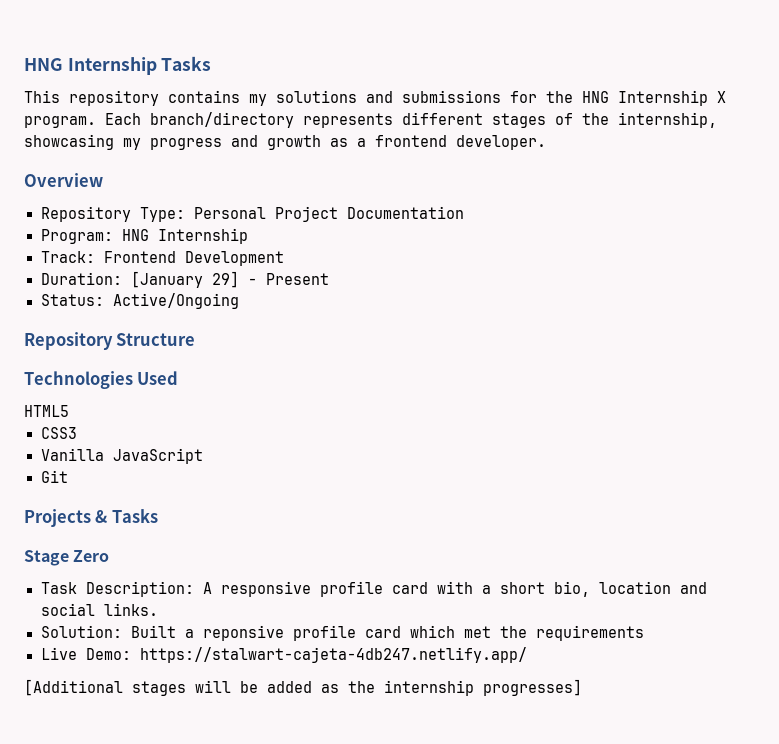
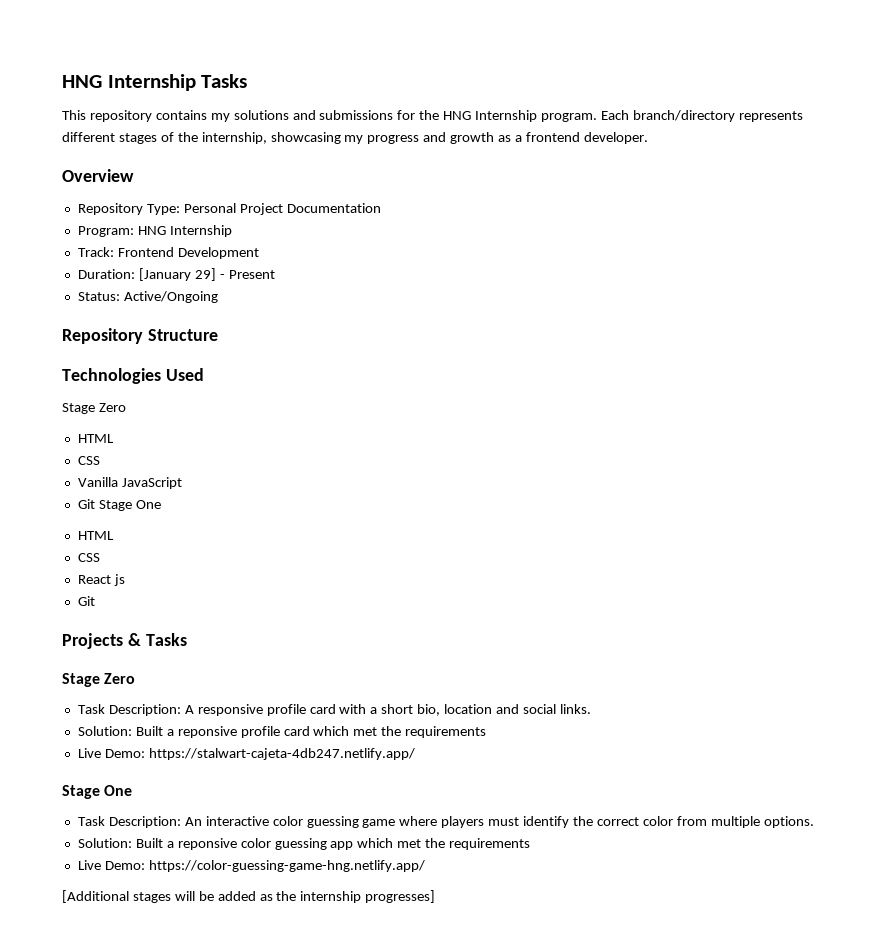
- This repository contains my solutions and submissions for the HNG Internship X program.
+ This repository contains my solutions and submissions for the HNG Internship program.
  Technologies Used
- HTML5
- CSS3
+ Stage Zero
+ HTML
+ CSS
  Vanilla JavaScript
+ Git Stage One
+ HTML
+ CSS
+ React js
  Live Demo: https://stalwart-cajeta-4db247.netlify.app/
+ Stage One
+ Task Description: An interactive color guessing game where players must identify the correct color from multiple options.
+ Solution: Built a reponsive color guessing app which met the requirements
+ Live Demo: https://color-guessing-game-hng.netlify.app/

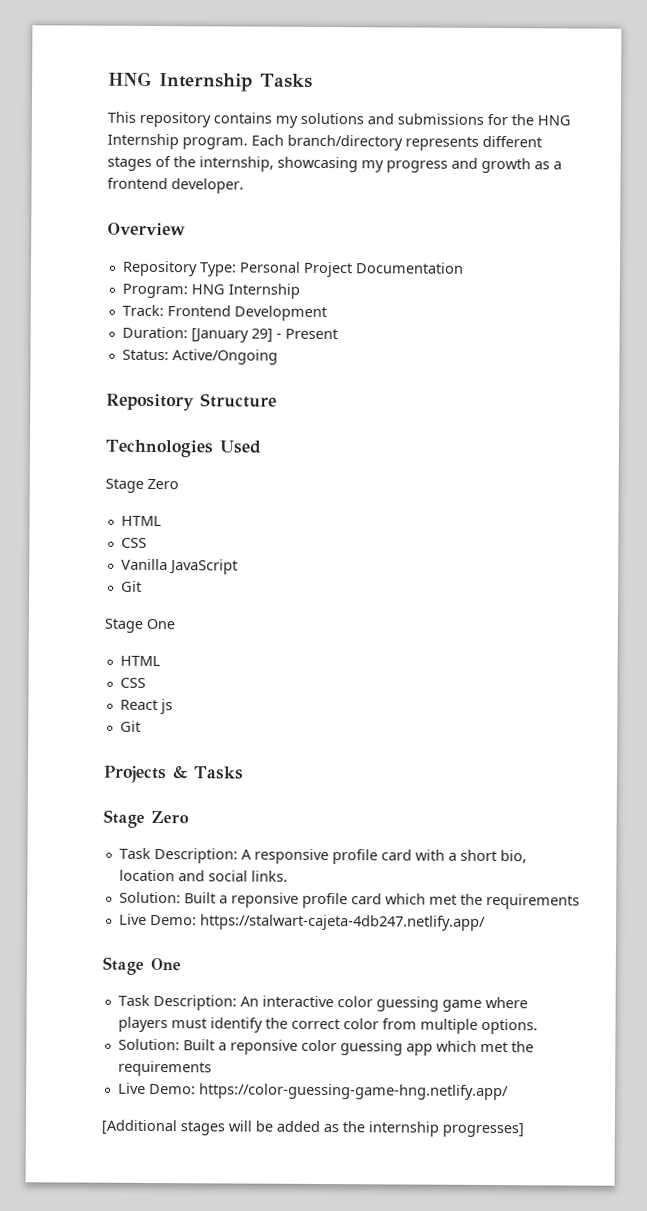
  Vanilla JavaScript
- Git Stage One
+ Git
+ Stage One

